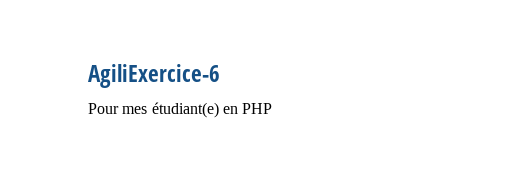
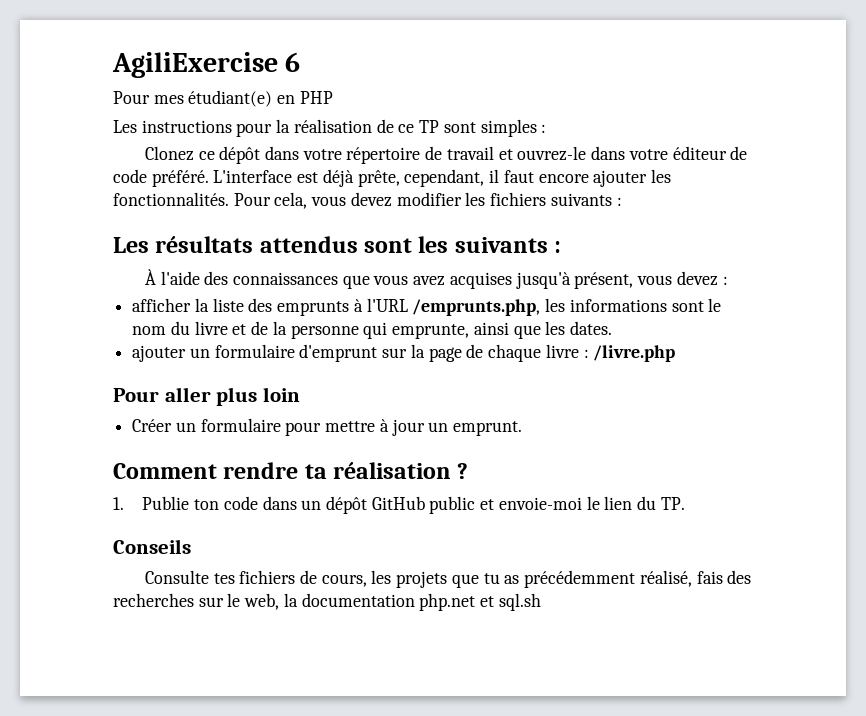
- AgiliExercice-6
+ AgiliExercise 6
+ Les instructions pour la réalisation de ce TP sont simples :
+ Clonez ce dépôt dans votre répertoire de travail et ouvrez-le dans votre éditeur de code préféré. L'interface est déjà prête, cependant, il faut encore ajouter les fonctionnalités. Pour cela, vous devez modifier les fichiers suivants :
+ Les résultats attendus sont les suivants :
+ À l'aide des connaissances que vous avez acquises jusqu'à présent, vous devez :
+ afficher la liste des emprunts à l'URL /emprunts.php, les informations sont le nom du livre et de la personne qui emprunte, ainsi que les dates.
+ ajouter un formulaire d'emprunt sur la page de chaque livre : /livre.php
+ Pour aller plus loin
+ Créer un formulaire pour mettre à jour un emprunt.
+ Comment rendre ta réalisation ?
+ 1. Publie ton code dans un dépôt GitHub public et envoie-moi le lien du TP.
+ Conseils
+ Consulte tes fichiers de cours, les projets que tu as précédemment réalisé, fais des recherches sur le web, la documentation php.net et sql.sh

